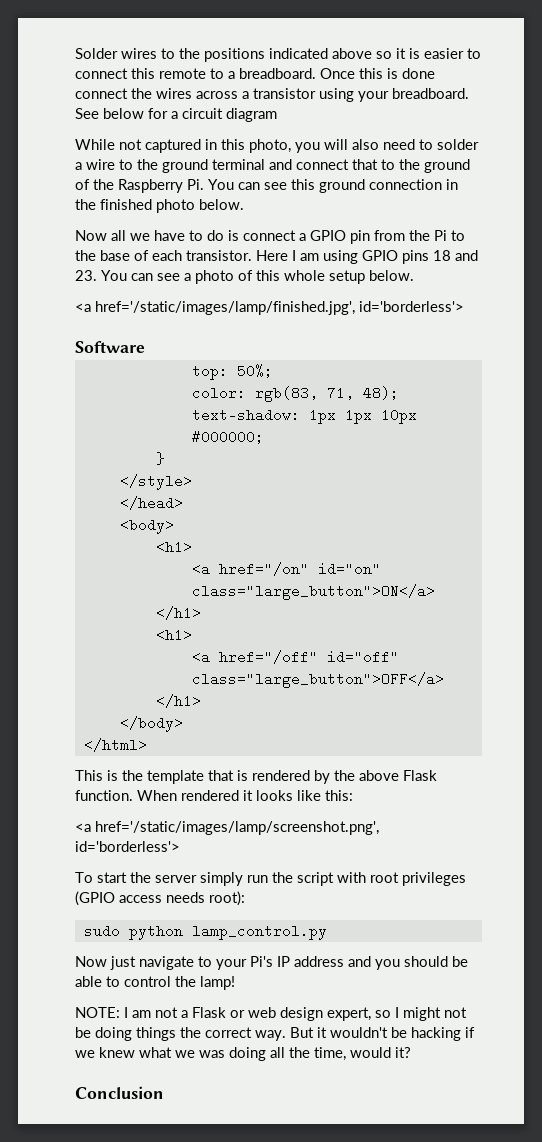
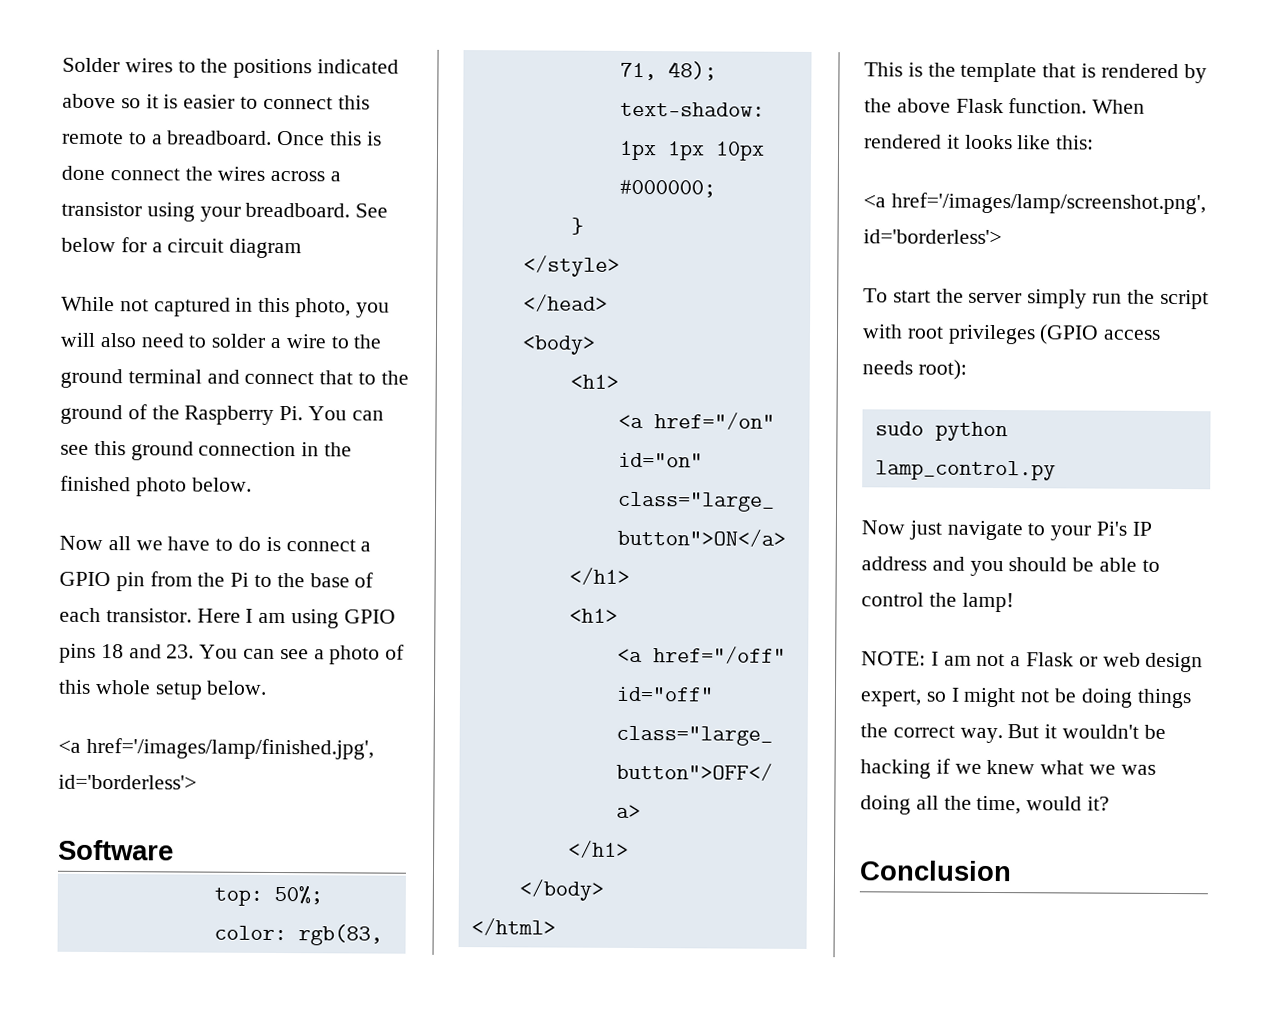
- <a href='/static/images/lamp/finished.jpg', id='borderless'>
+ <a href='/images/lamp/finished.jpg', id='borderless'>
- <a href='/static/images/lamp/screenshot.png', id='borderless'>
+ <a href='/images/lamp/screenshot.png', id='borderless'>

